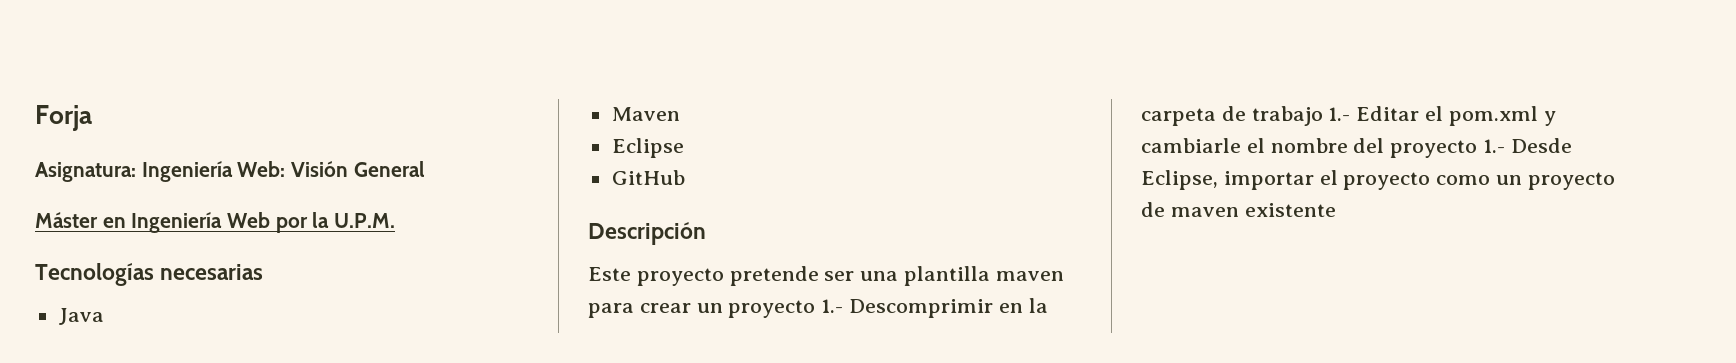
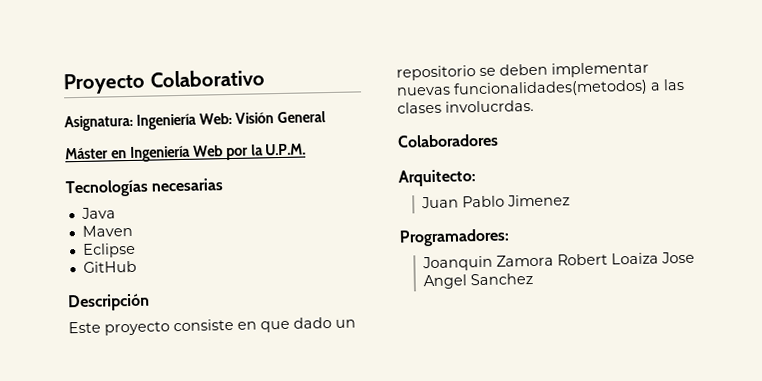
- Forja
+ Proyecto Colaborativo
- Este proyecto pretende ser una plantilla maven para crear un proyecto 1.- Descomprimir en la carpeta de trabajo 1.- Editar el pom.xml y cambiarle el nombre del proyecto 1.- Desde Eclipse, importar el proyecto como un proyecto de maven existente
+ Este proyecto consiste en que dado un repositorio se deben implementar nuevas funcionalidades(metodos) a las clases involucrdas.
+ Colaboradores
+ Arquitecto:
+ Juan Pablo Jimenez
+ Programadores:
+ Joanquin Zamora Robert Loaiza Jose Angel Sanchez

